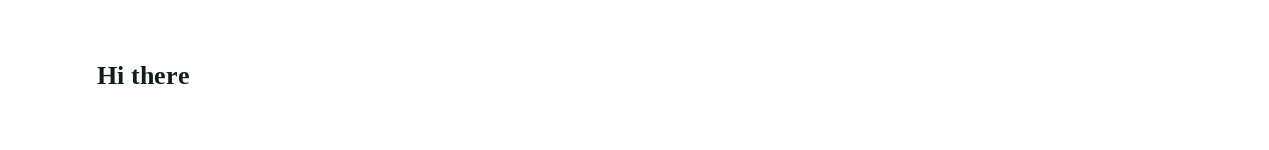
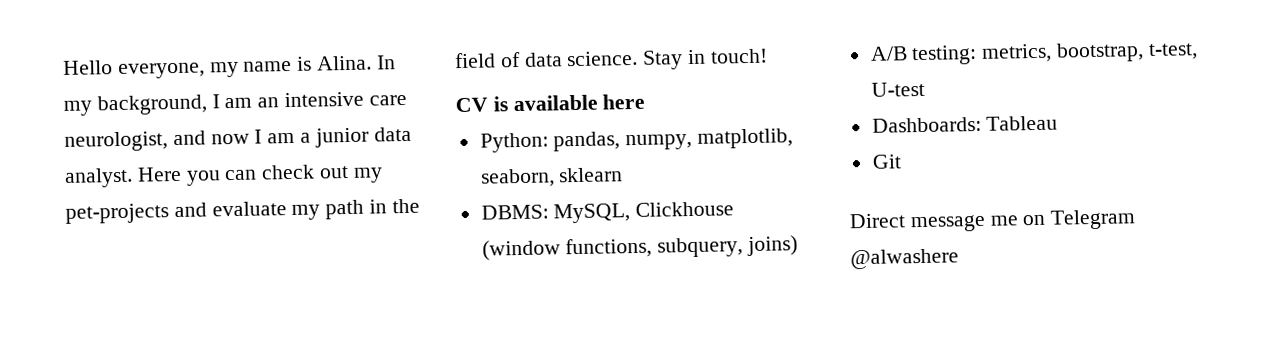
- Hi there
+ Hello everyone, my name is Alina. In my background, I am an intensive care neurologist, and now I am a junior data analyst. Here you can check out my pet-projects and evaluate my path in the field of data science. Stay in touch!
+ CV is available here
+ Python: pandas, numpy, matplotlib, seaborn, sklearn
+ DBMS: MySQL, Clickhouse (window functions, subquery, joins)
+ A/B testing: metrics, bootstrap, t-test, U-test
+ Dashboards: Tableau
+ Git
+ Direct message me on Telegram @alwashere

